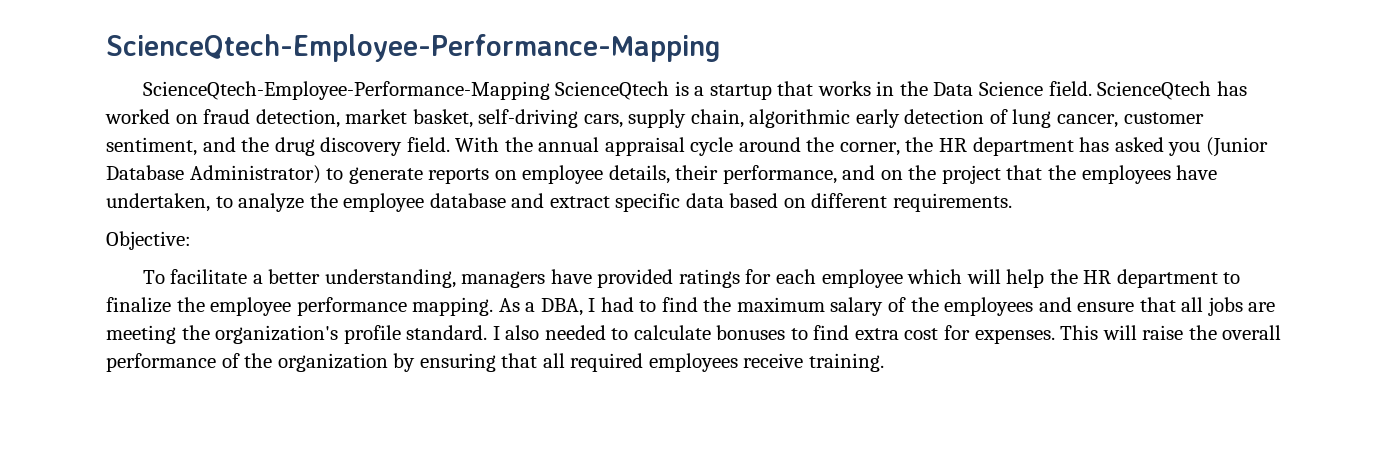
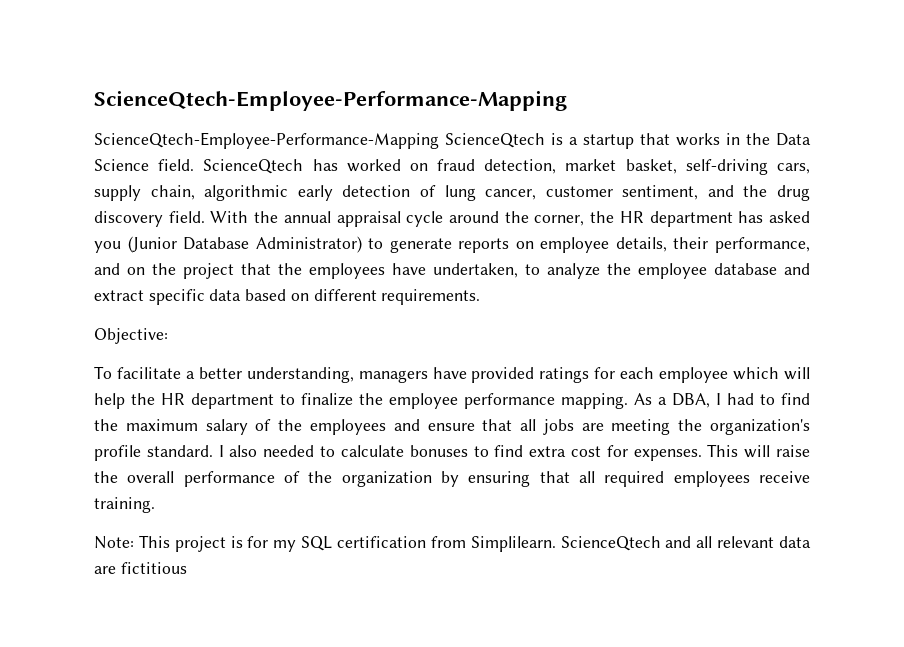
+ Note: This project is for my SQL certification from Simplilearn. ScienceQtech and all relevant data are fictitious

